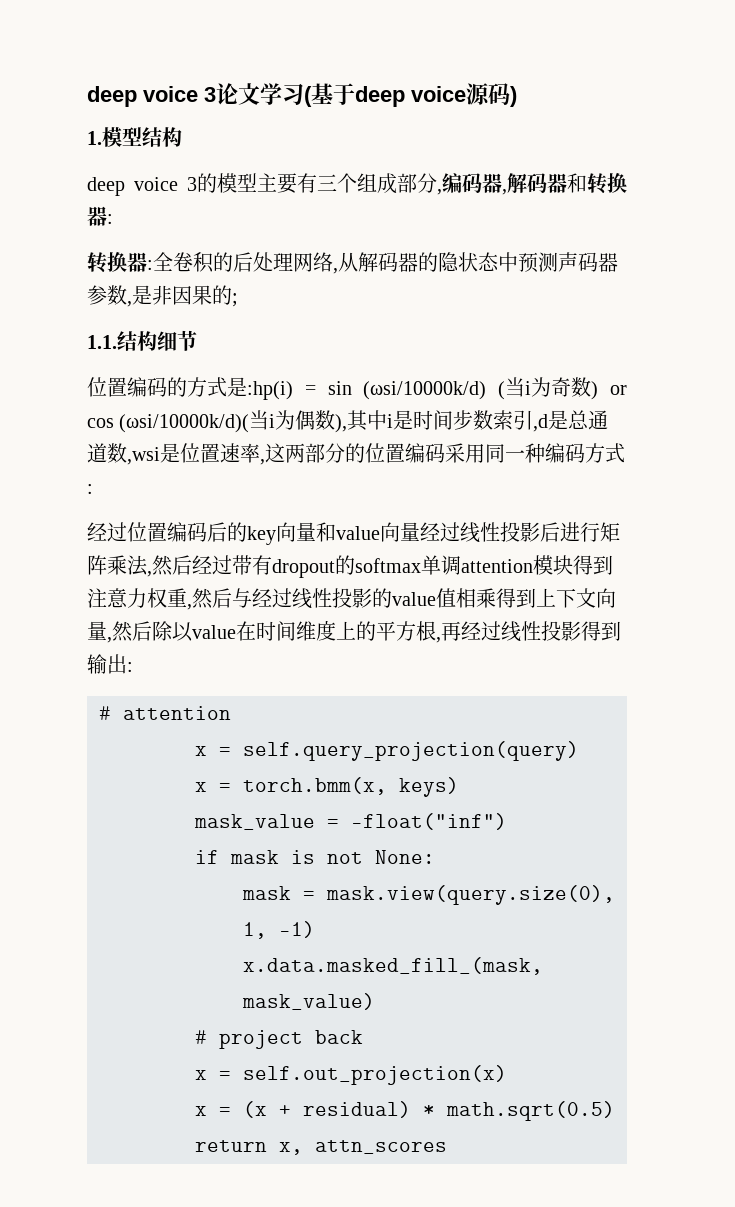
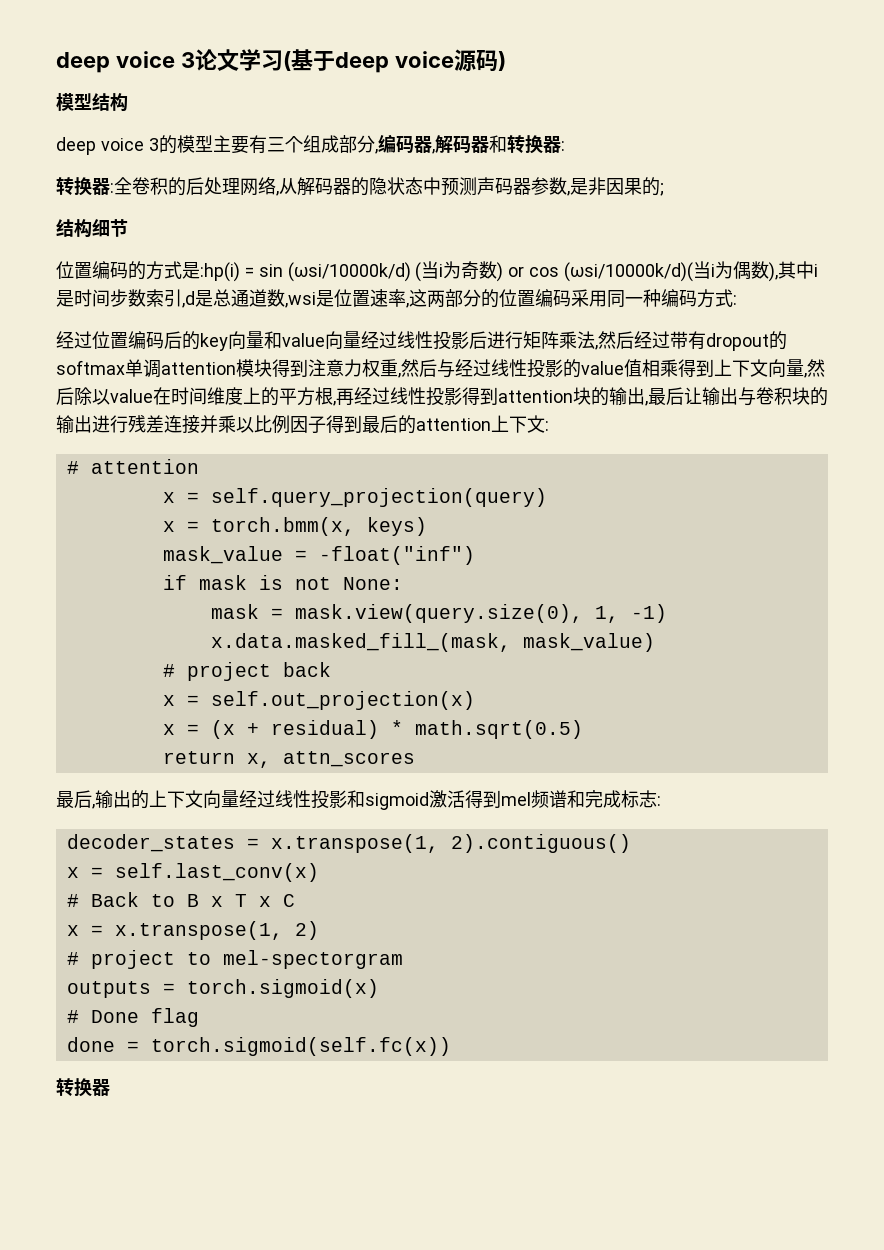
- 1.模型结构
+ 模型结构
- 1.1.结构细节
+ 结构细节
- 经过位置编码后的key向量和value向量经过线性投影后进行矩阵乘法,然后经过带有dropout的softmax单调attention模块得到注意力权重,然后与经过线性投影的value值相乘得到上下文向量,然后除以value在时间维度上的平方根,再经过线性投影得到输出:
+ 经过位置编码后的key向量和value向量经过线性投影后进行矩阵乘法,然后经过带有dropout的softmax单调attention模块得到注意力权重,然后与经过线性投影的value值相乘得到上下文向量,然后除以value在时间维度上的平方根,再经过线性投影得到attention块的输出,最后让输出与卷积块的输出进行残差连接并乘以比例因子得到最后的attention上下文:
+ 最后,输出的上下文向量经过线性投影和sigmoid激活得到mel频谱和完成标志:
+ decoder_states = x.transpose(1, 2).contiguous()
+ x = self.last_conv(x)
+ # Back to B x T x C
+ x = x.transpose(1, 2)
+ # project to mel-spectorgram
+ outputs = torch.sigmoid(x)
+ # Done flag
+ done = torch.sigmoid(self.fc(x))
+ 转换器

